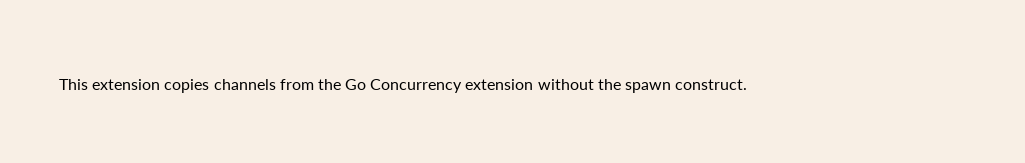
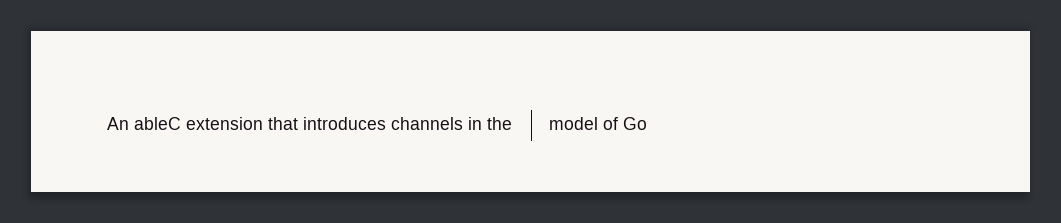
- This extension copies channels from the Go Concurrency extension without the spawn construct.
+ An ableC extension that introduces channels in the model of Go

